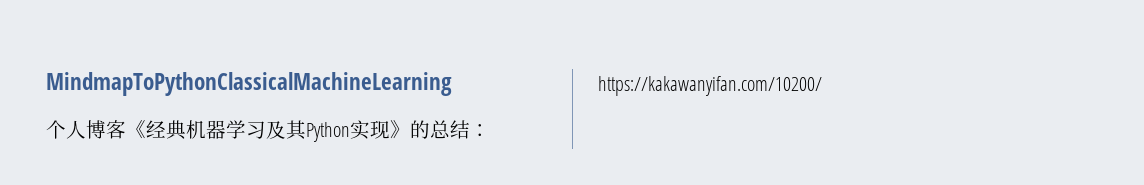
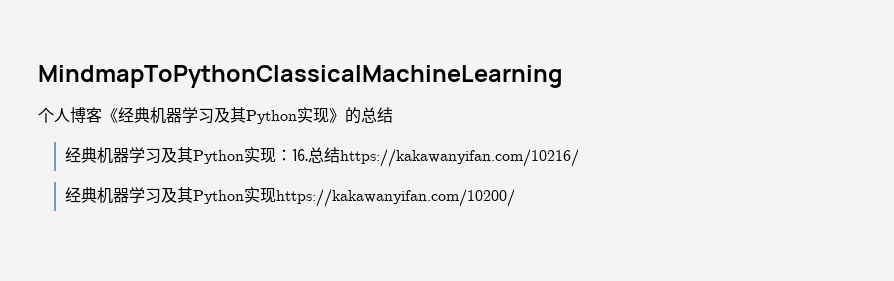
- 个人博客《经典机器学习及其Python实现》的总结：https://kakawanyifan.com/10200/
+ 个人博客《经典机器学习及其Python实现》的总结
+ 经典机器学习及其Python实现：⒗总结https://kakawanyifan.com/10216/
+ 经典机器学习及其Python实现https://kakawanyifan.com/10200/

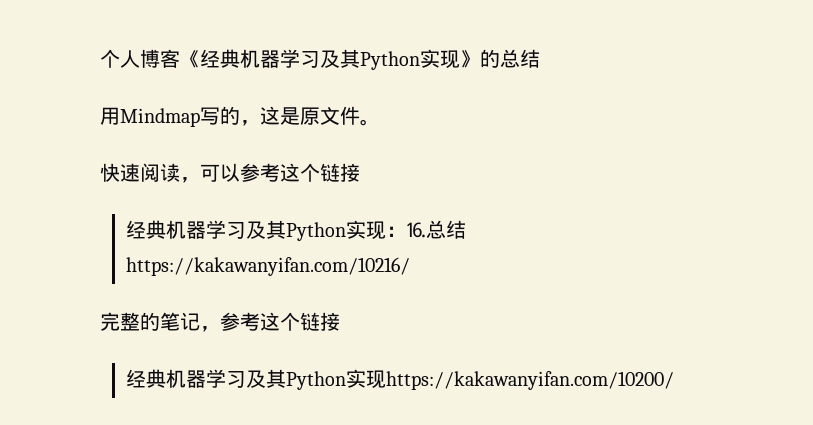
- MindmapToPythonClassicalMachineLearning
+ 用Mindmap写的，这是原文件。
+ 快速阅读，可以参考这个链接
+ 完整的笔记，参考这个链接

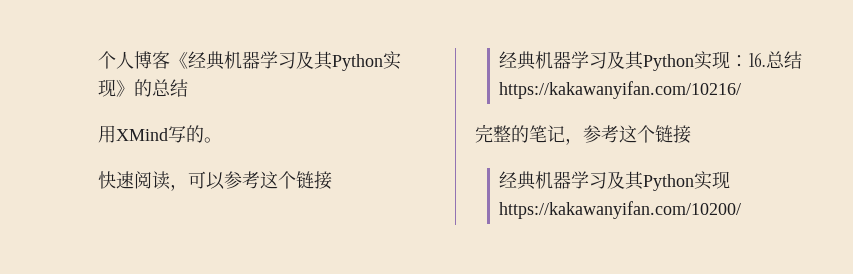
- 用Mindmap写的，这是原文件。
+ 用XMind写的。

